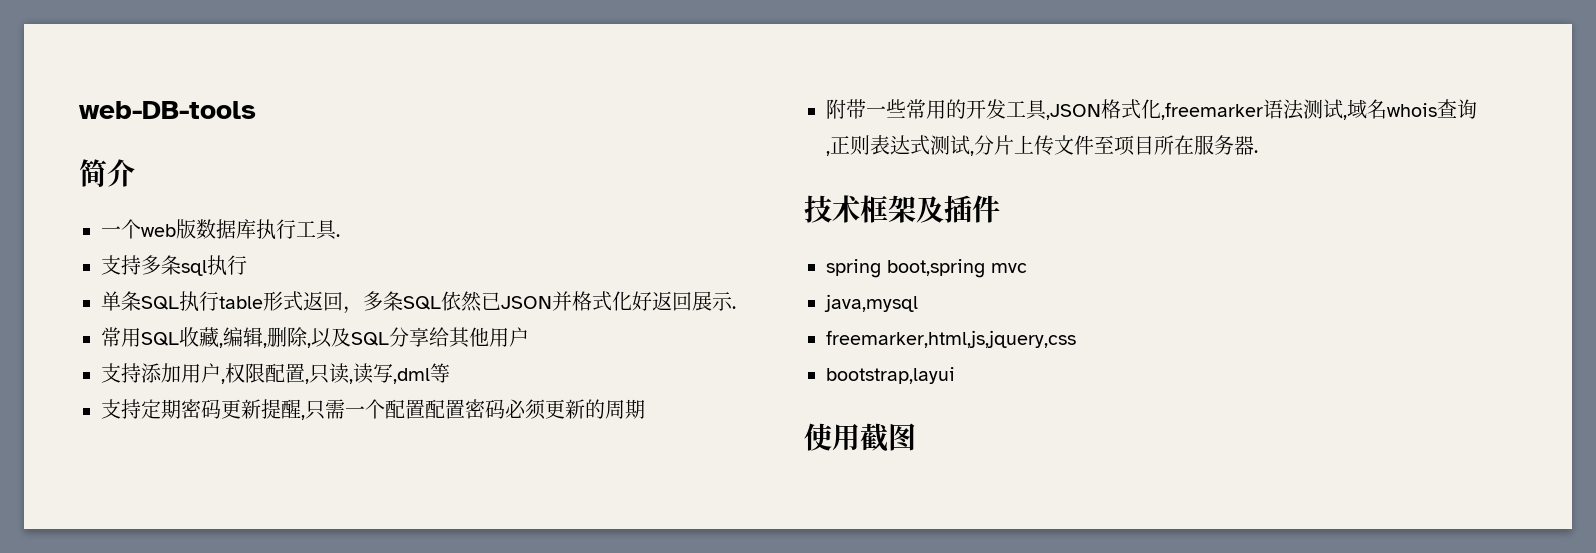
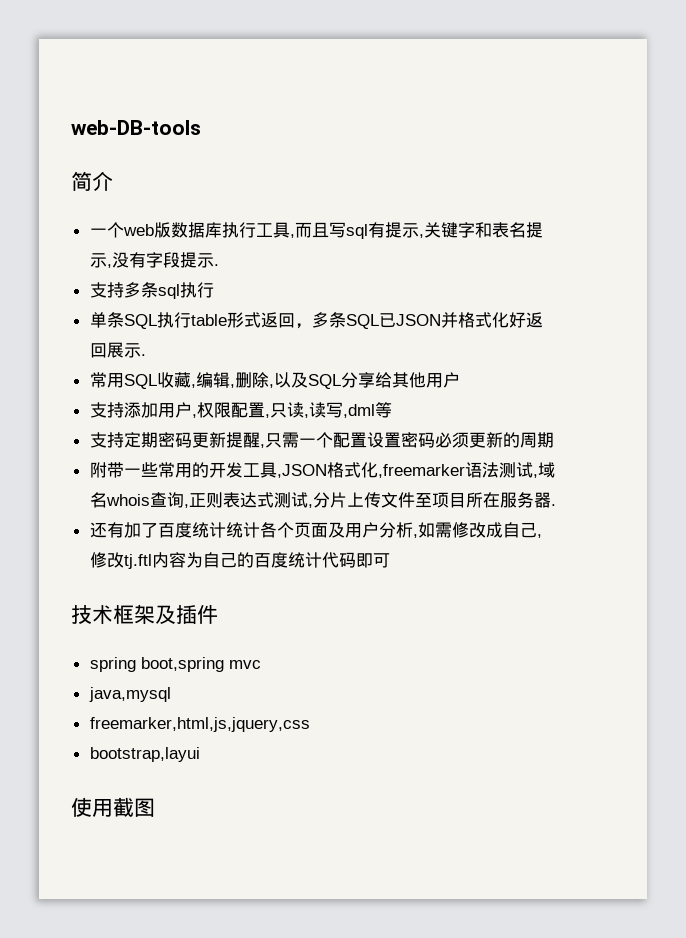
- 一个web版数据库执行工具.
+ 一个web版数据库执行工具,而且写sql有提示,关键字和表名提示,没有字段提示.
- 单条SQL执行table形式返回，多条SQL依然已JSON并格式化好返回展示.
+ 单条SQL执行table形式返回，多条SQL已JSON并格式化好返回展示.
- 支持定期密码更新提醒,只需一个配置配置密码必须更新的周期
+ 支持定期密码更新提醒,只需一个配置设置密码必须更新的周期
+ 还有加了百度统计统计各个页面及用户分析,如需修改成自己,修改tj.ftl内容为自己的百度统计代码即可

